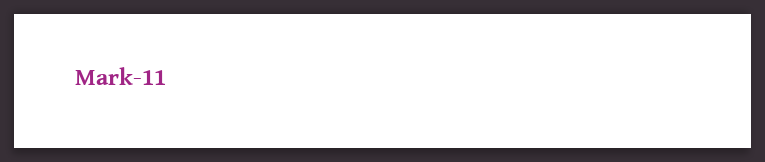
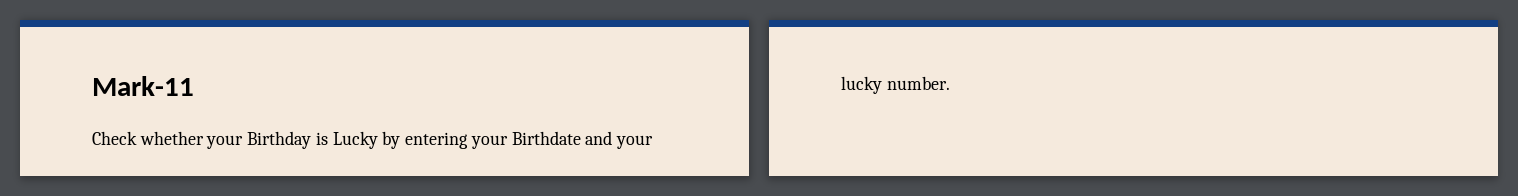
+ Check whether your Birthday is Lucky by entering your Birthdate and your lucky number.

